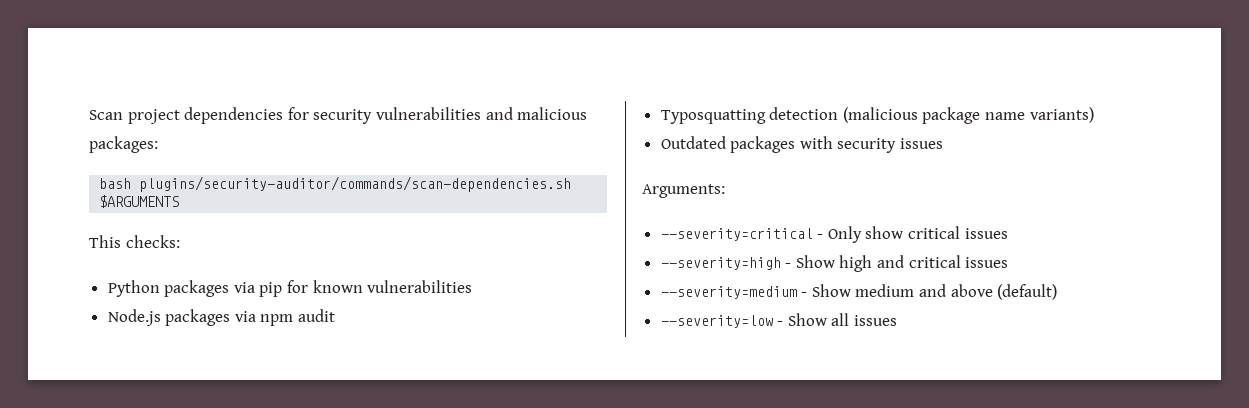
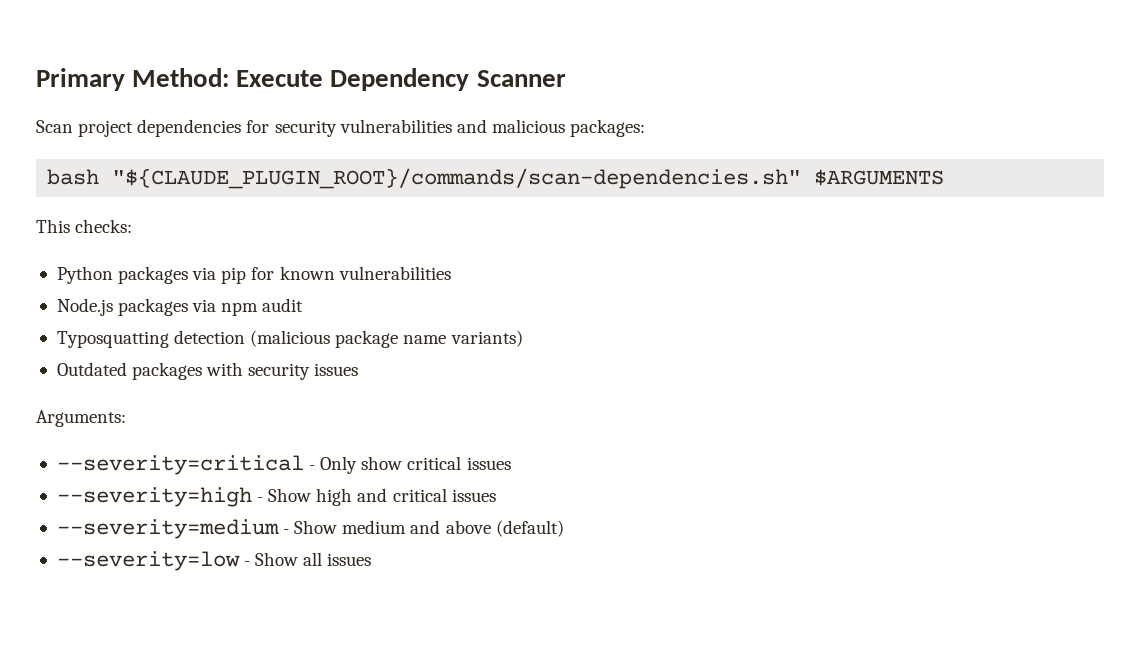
+ Primary Method: Execute Dependency Scanner
- bash plugins/security-auditor/commands/scan-dependencies.sh $ARGUMENTS
+ bash "${CLAUDE_PLUGIN_ROOT}/commands/scan-dependencies.sh" $ARGUMENTS

